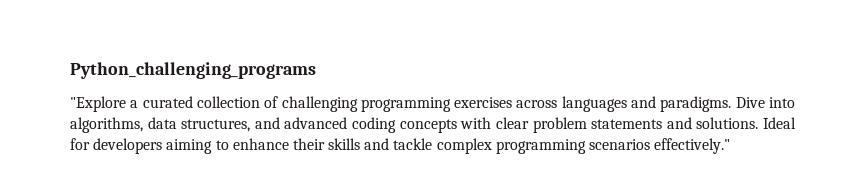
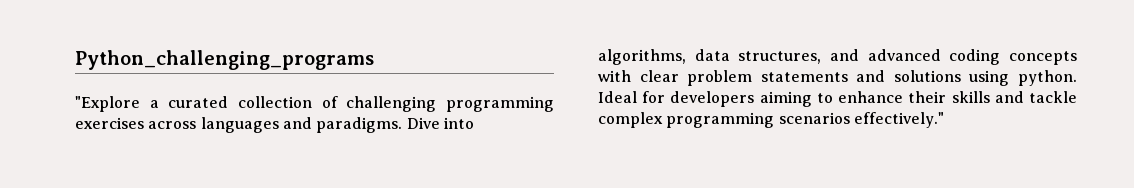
- Dive into algorithms, data structures, and advanced coding concepts with clear problem statements and solutions.
+ Dive into algorithms, data structures, and advanced coding concepts with clear problem statements and solutions using python.

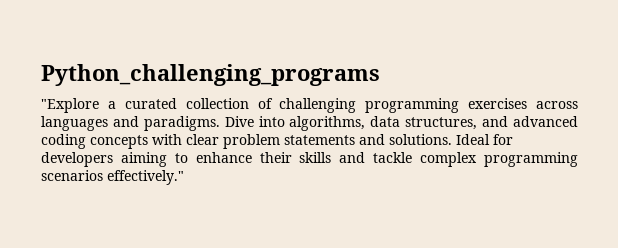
- Dive into algorithms, data structures, and advanced coding concepts with clear problem statements and solutions using python.
+ Dive into algorithms, data structures, and advanced coding concepts with clear problem statements and solutions.

